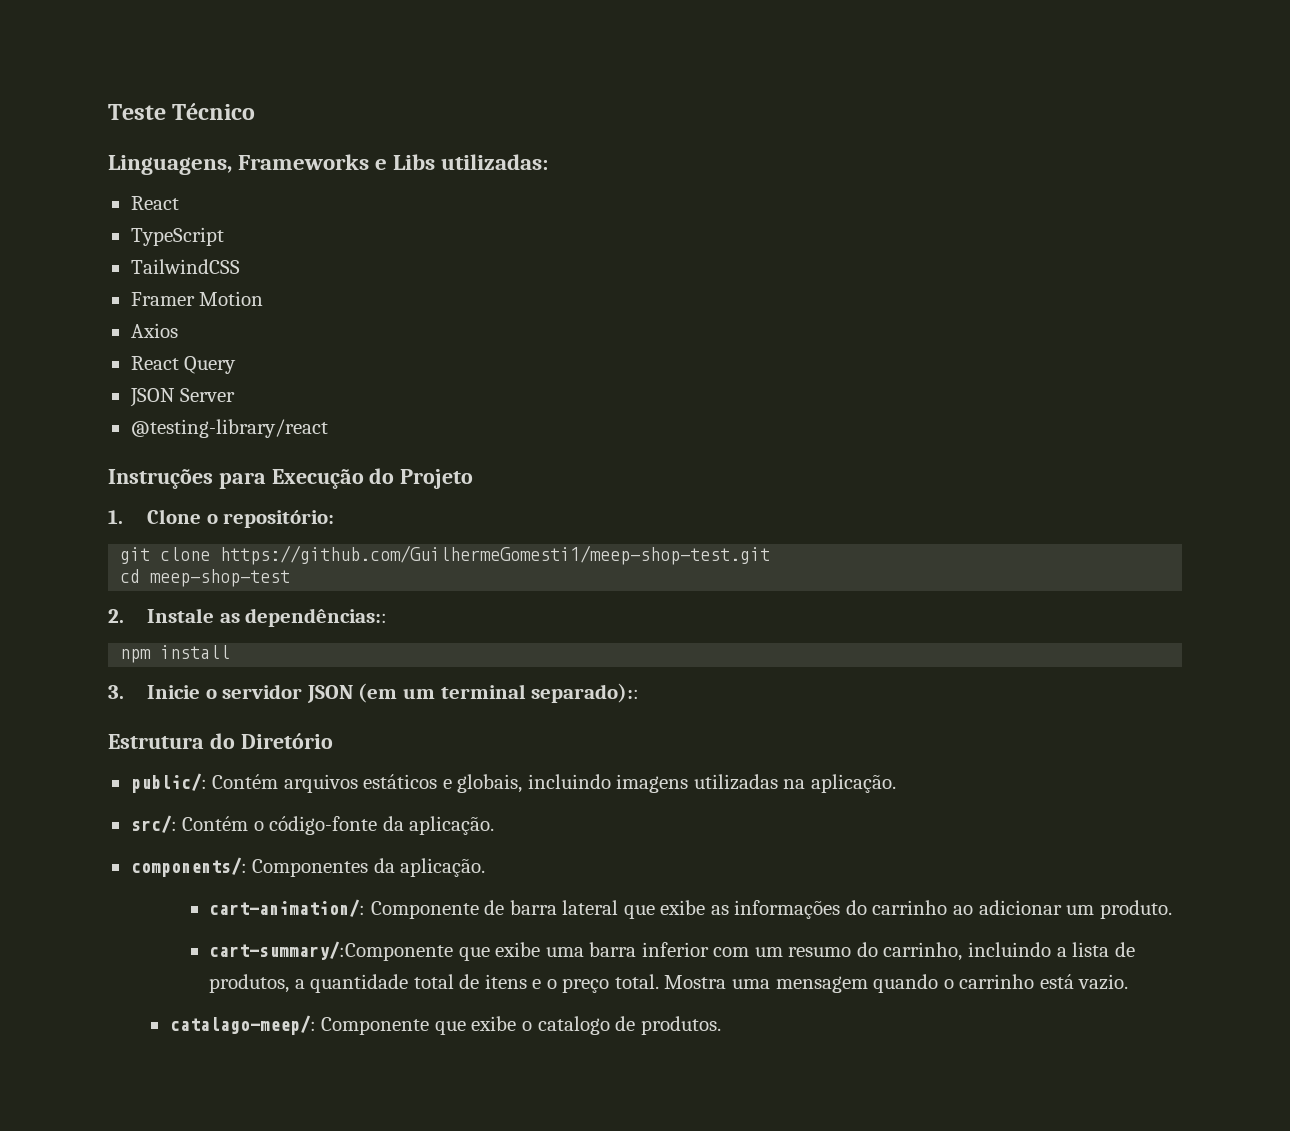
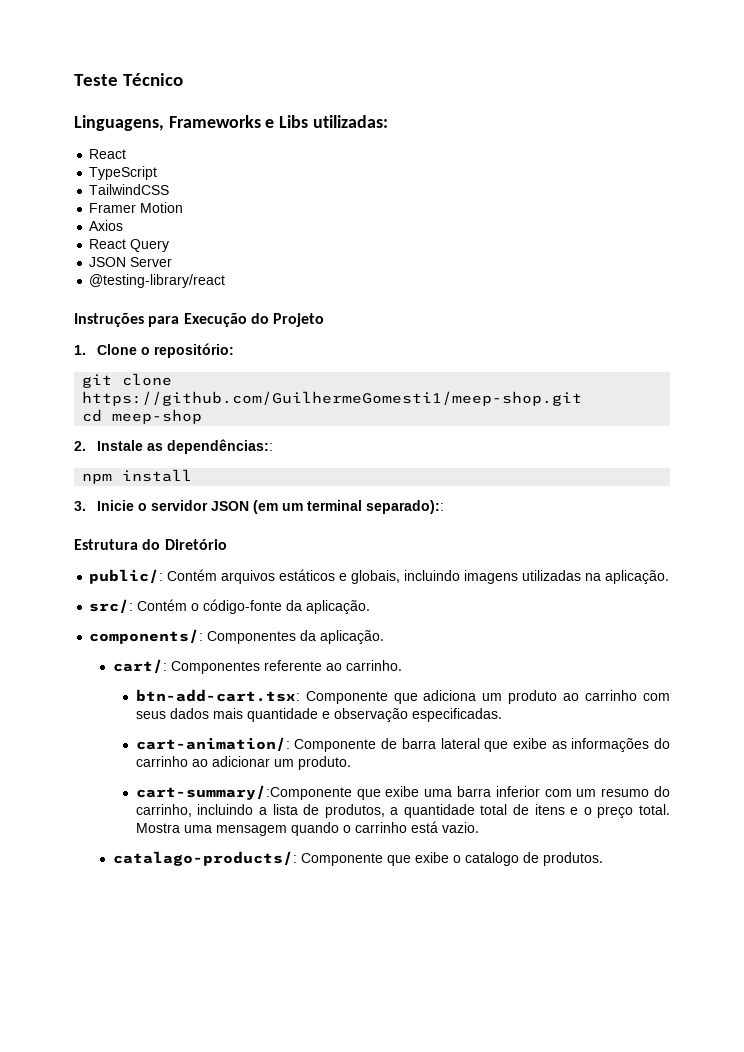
- git clone https://github.com/GuilhermeGomesti1/meep-shop-test.git
+ git clone https://github.com/GuilhermeGomesti1/meep-shop.git
- cd meep-shop-test
+ cd meep-shop
+ cart/: Componentes referente ao carrinho.
+ btn-add-cart.tsx: Componente que adiciona um produto ao carrinho com seus dados mais quantidade e observação especificadas.
- catalago-meep/: Componente que exibe o catalogo de produtos.
+ catalago-products/: Componente que exibe o catalogo de produtos.

